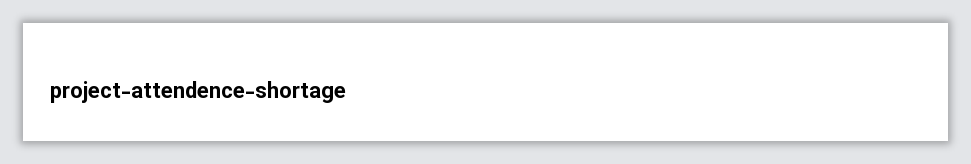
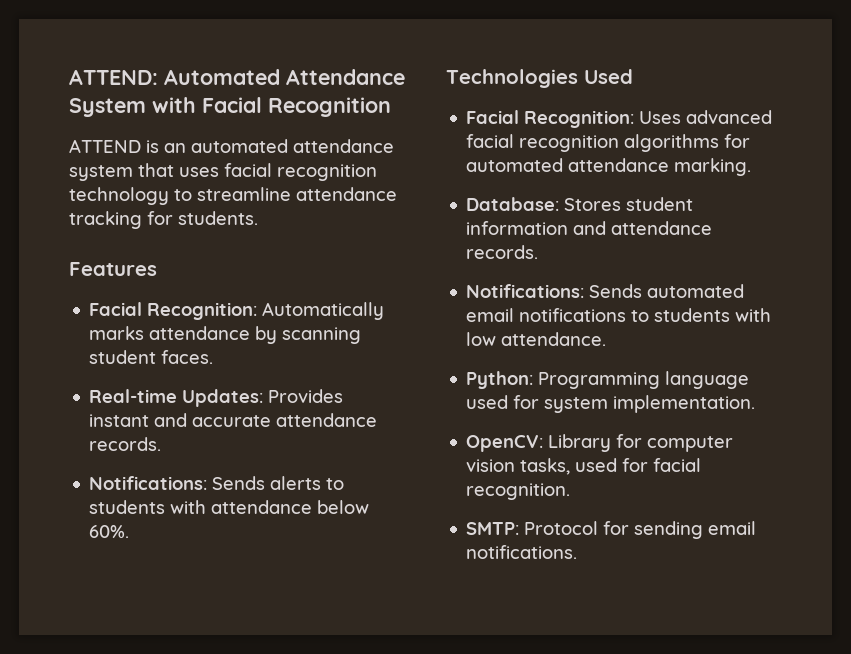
- project-attendence-shortage
+ ATTEND: Automated Attendance System with Facial Recognition
+ ATTEND is an automated attendance system that uses facial recognition technology to streamline attendance tracking for students.
+ Features
+ Facial Recognition: Automatically marks attendance by scanning student faces.
+ Real-time Updates: Provides instant and accurate attendance records.
+ Notifications: Sends alerts to students with attendance below 60%.
+ Technologies Used
+ Facial Recognition: Uses advanced facial recognition algorithms for automated attendance marking.
+ Database: Stores student information and attendance records.
+ Notifications: Sends automated email notifications to students with low attendance.
+ Python: Programming language used for system implementation.
+ OpenCV: Library for computer vision tasks, used for facial recognition.
+ SMTP: Protocol for sending email notifications.

